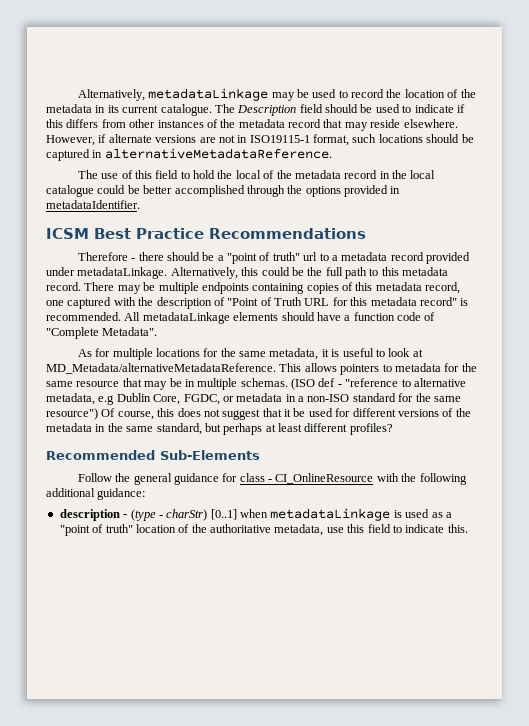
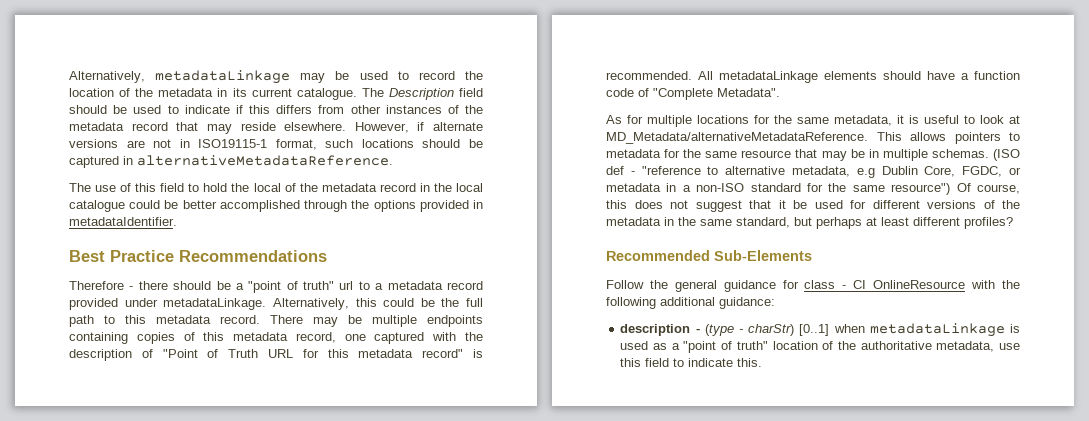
- ICSM Best Practice Recommendations
+ Best Practice Recommendations

